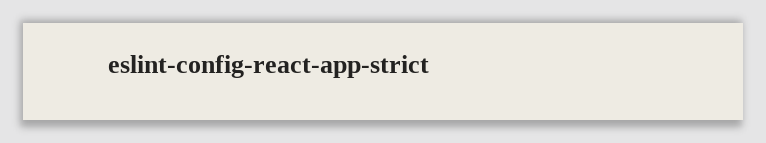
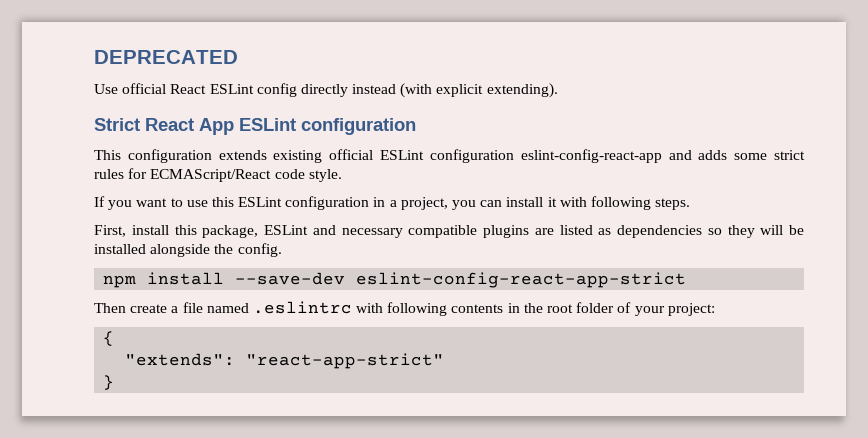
- eslint-config-react-app-strict
+ DEPRECATED
+ Use official React ESLint config directly instead (with explicit extending).
+ Strict React App ESLint configuration
+ This configuration extends existing official ESLint configuration eslint-config-react-app and adds some strict rules for ECMAScript/React code style.
+ If you want to use this ESLint configuration in a project, you can install it with following steps.
+ First, install this package, ESLint and necessary compatible plugins are listed as dependencies so they will be installed alongside the config.
+ npm install --save-dev eslint-config-react-app-strict
+ Then create a file named .eslintrc with following contents in the root folder of your project:
+ {
+ "extends": "react-app-strict"
+ }

